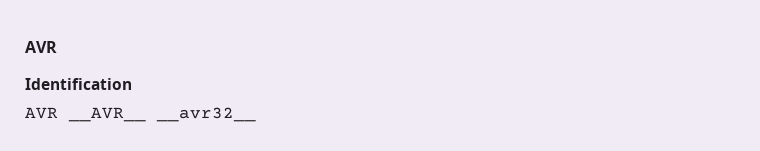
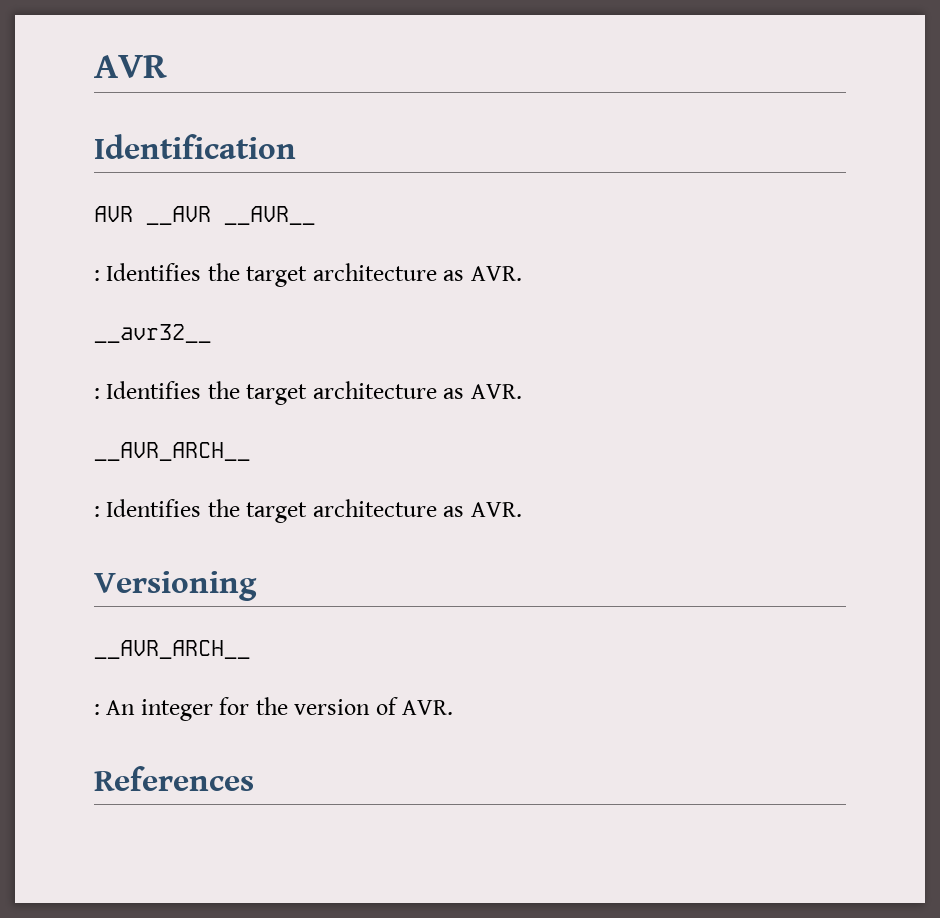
- AVR __AVR__ __avr32__
+ AVR __AVR __AVR__
+ : Identifies the target architecture as AVR.
+ __avr32__
+ : Identifies the target architecture as AVR.
+ __AVR_ARCH__
+ : Identifies the target architecture as AVR.
+ Versioning
+ __AVR_ARCH__
+ : An integer for the version of AVR.
+ References

